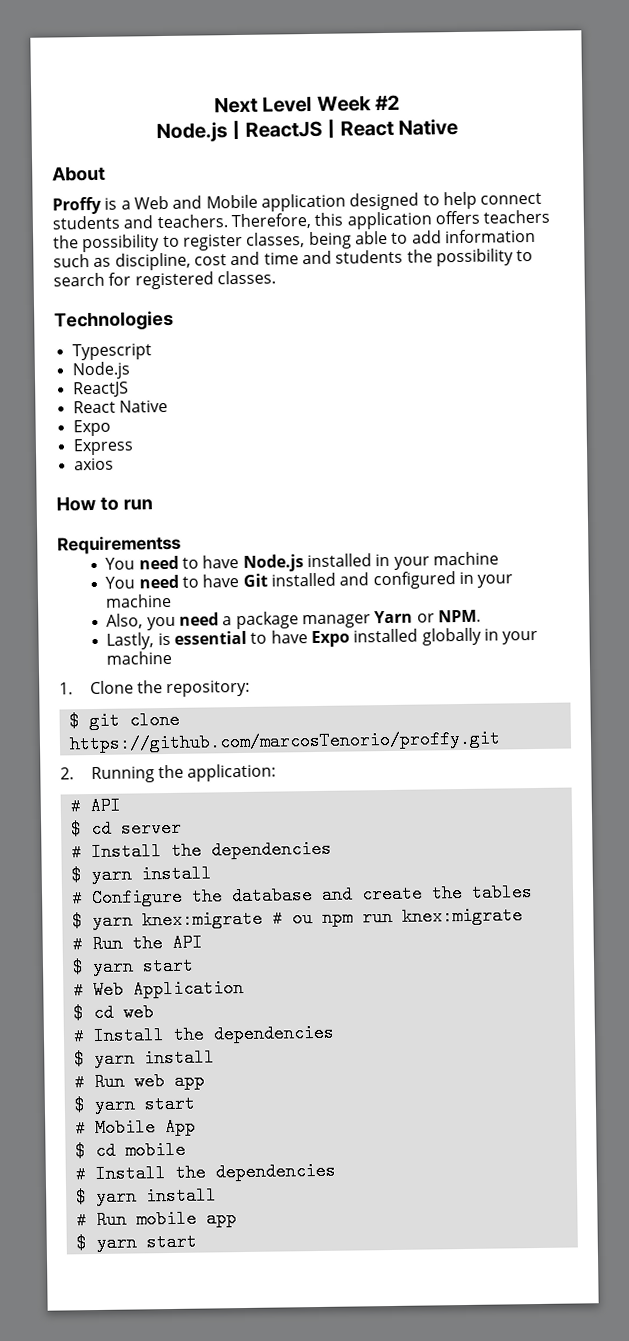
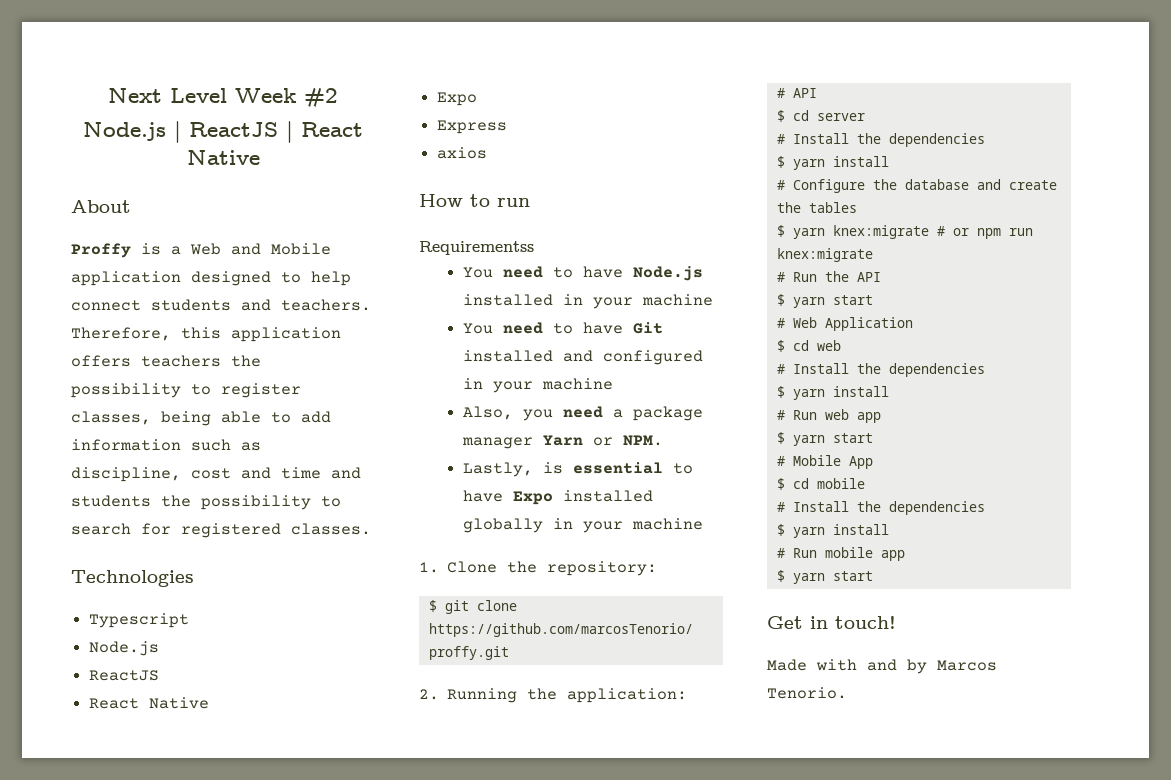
- $ yarn knex:migrate # ou npm run knex:migrate
+ $ yarn knex:migrate # or npm run knex:migrate
+ Get in touch!
+ Made with and by Marcos Tenorio.

